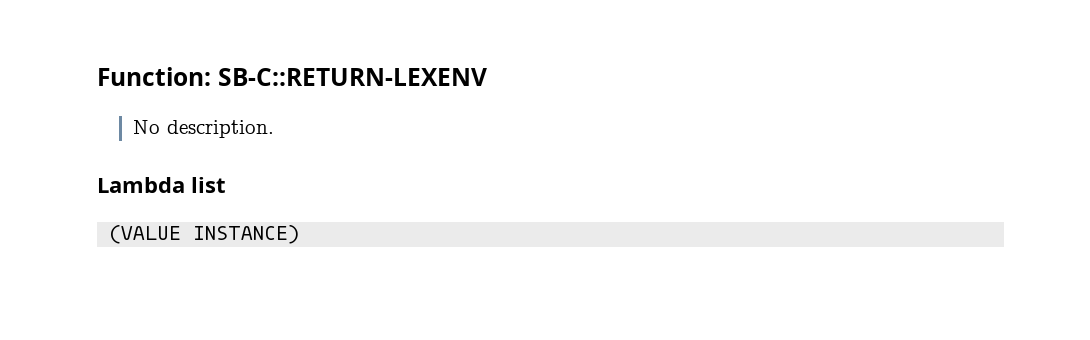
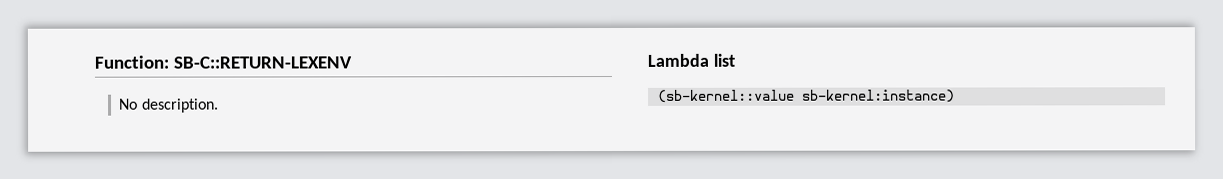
- (VALUE INSTANCE)
+ (sb-kernel::value sb-kernel:instance)

